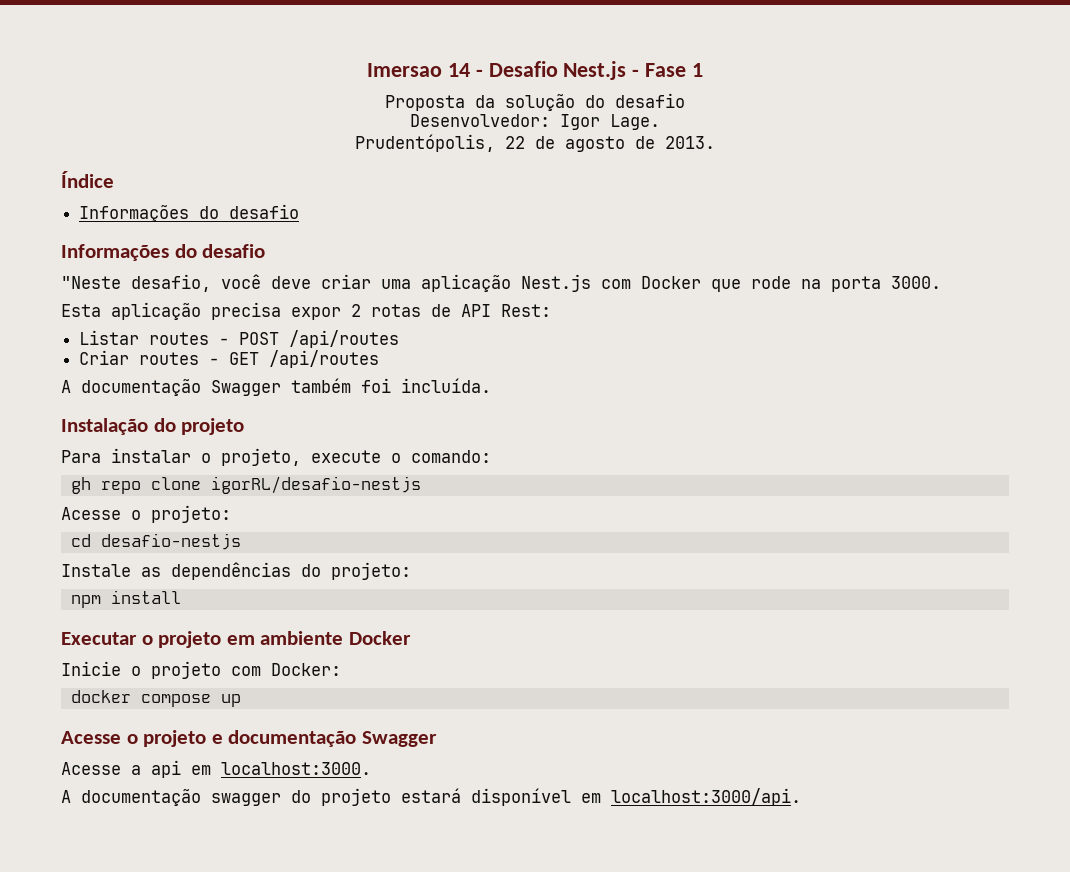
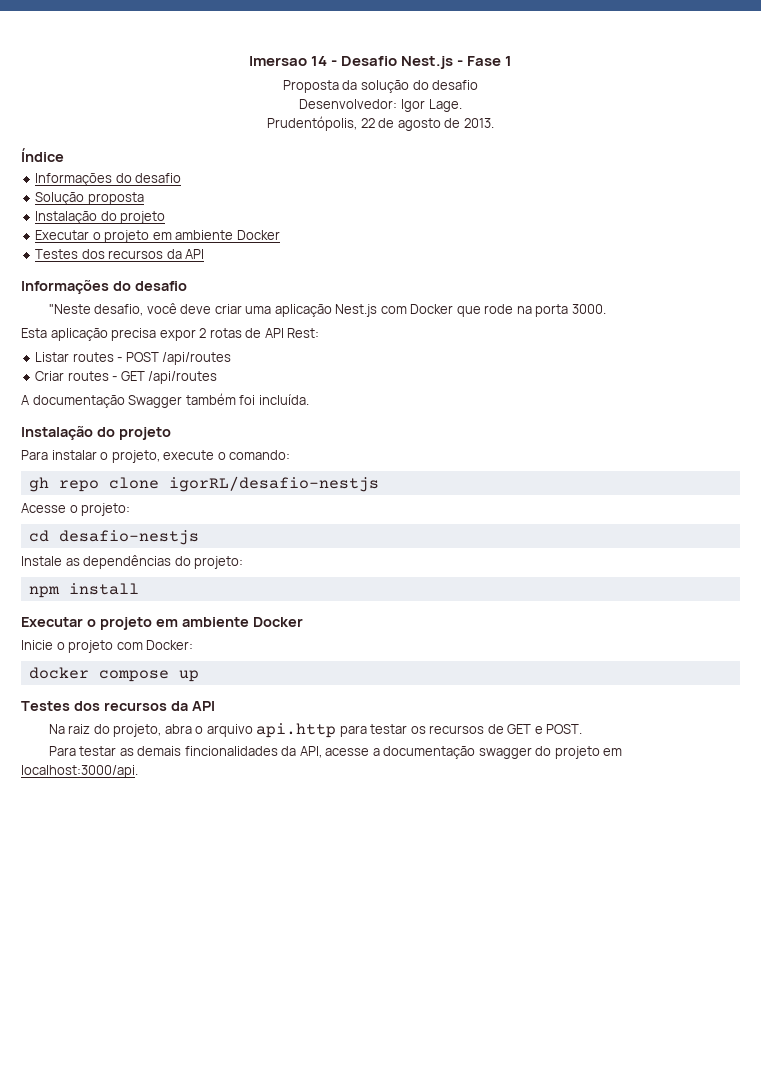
+ Solução proposta
+ Instalação do projeto
+ Executar o projeto em ambiente Docker
+ Testes dos recursos da API
  docker compose up
- Acesse o projeto e documentação Swagger
- Acesse a api em localhost:3000.
- A documentação swagger do projeto estará disponível em localhost:3000/api.
+ Testes dos recursos da API
+ Na raiz do projeto, abra o arquivo api.http para testar os recursos de GET e POST.
+ Para testar as demais fincionalidades da API, acesse a documentação swagger do projeto em localhost:3000/api.

